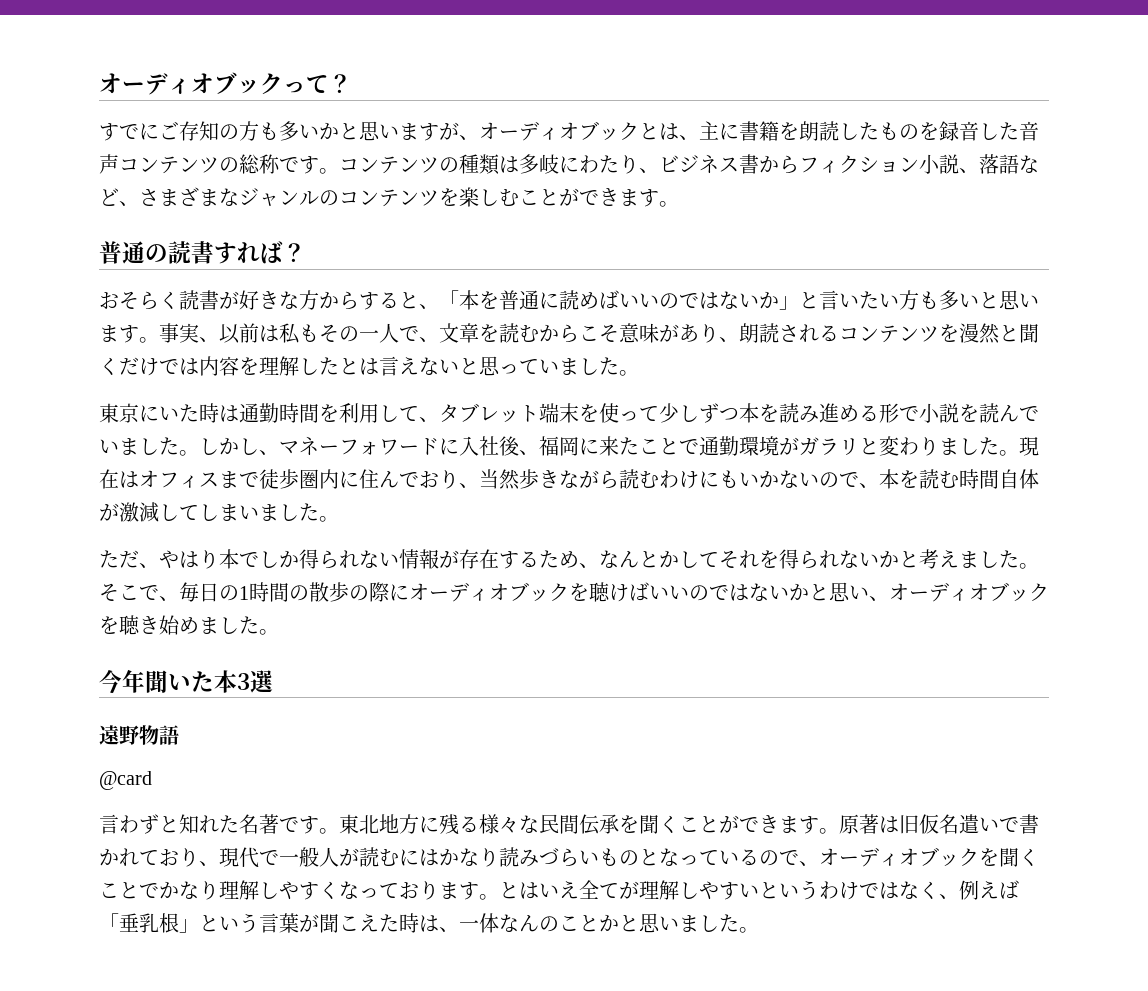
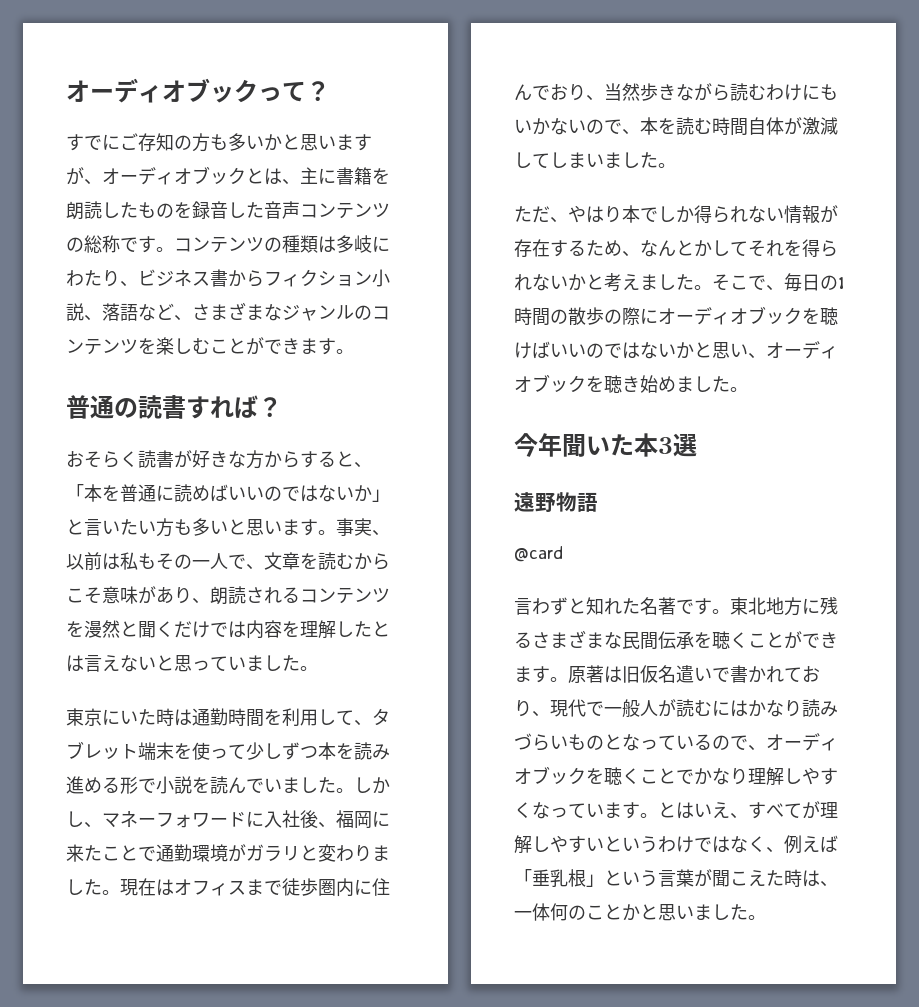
- 東北地方に残る様々な民間伝承を聞くことができます。
+ 東北地方に残るさまざまな民間伝承を聴くことができます。
- 原著は旧仮名遣いで書かれており、現代で一般人が読むにはかなり読みづらいものとなっているので、オーディオブックを聞くことでかなり理解しやすくなっております。
+ 原著は旧仮名遣いで書かれており、現代で一般人が読むにはかなり読みづらいものとなっているので、オーディオブックを聴くことでかなり理解しやすくなっています。
- とはいえ全てが理解しやすいというわけではなく、例えば「垂乳根」という言葉が聞こえた時は、一体なんのことかと思いました。
+ とはいえ、すべてが理解しやすいというわけではなく、例えば「垂乳根」という言葉が聞こえた時は、一体何のことかと思いました。

